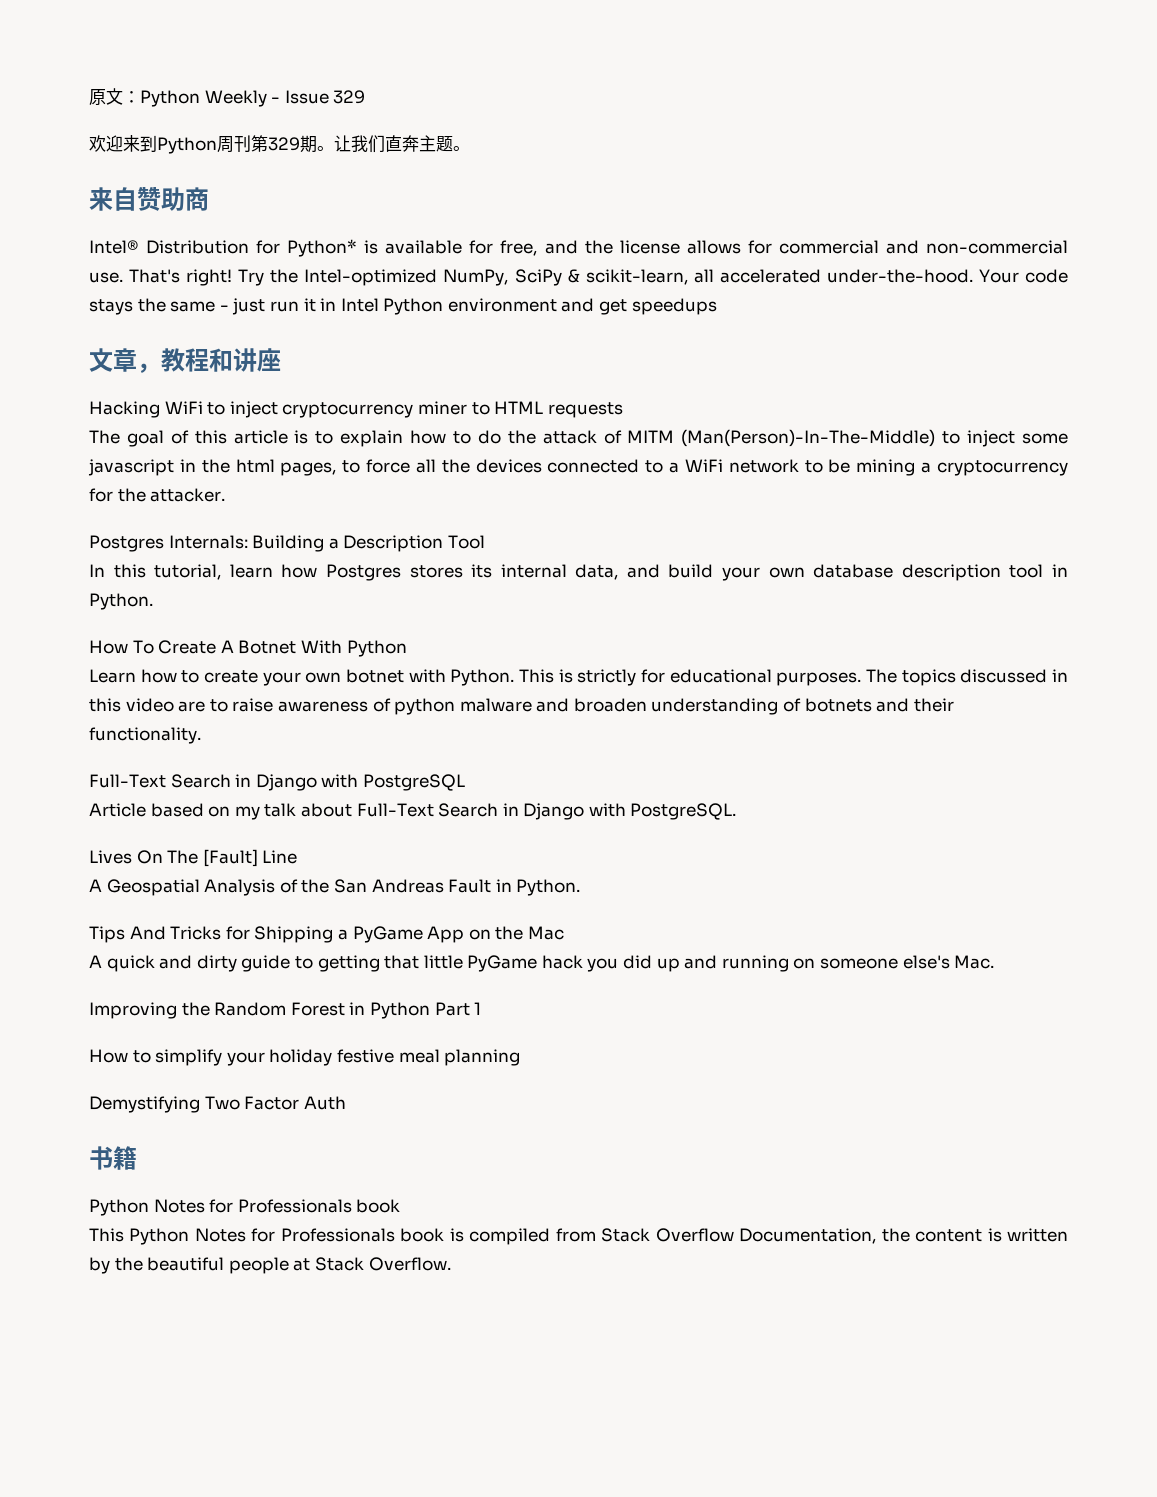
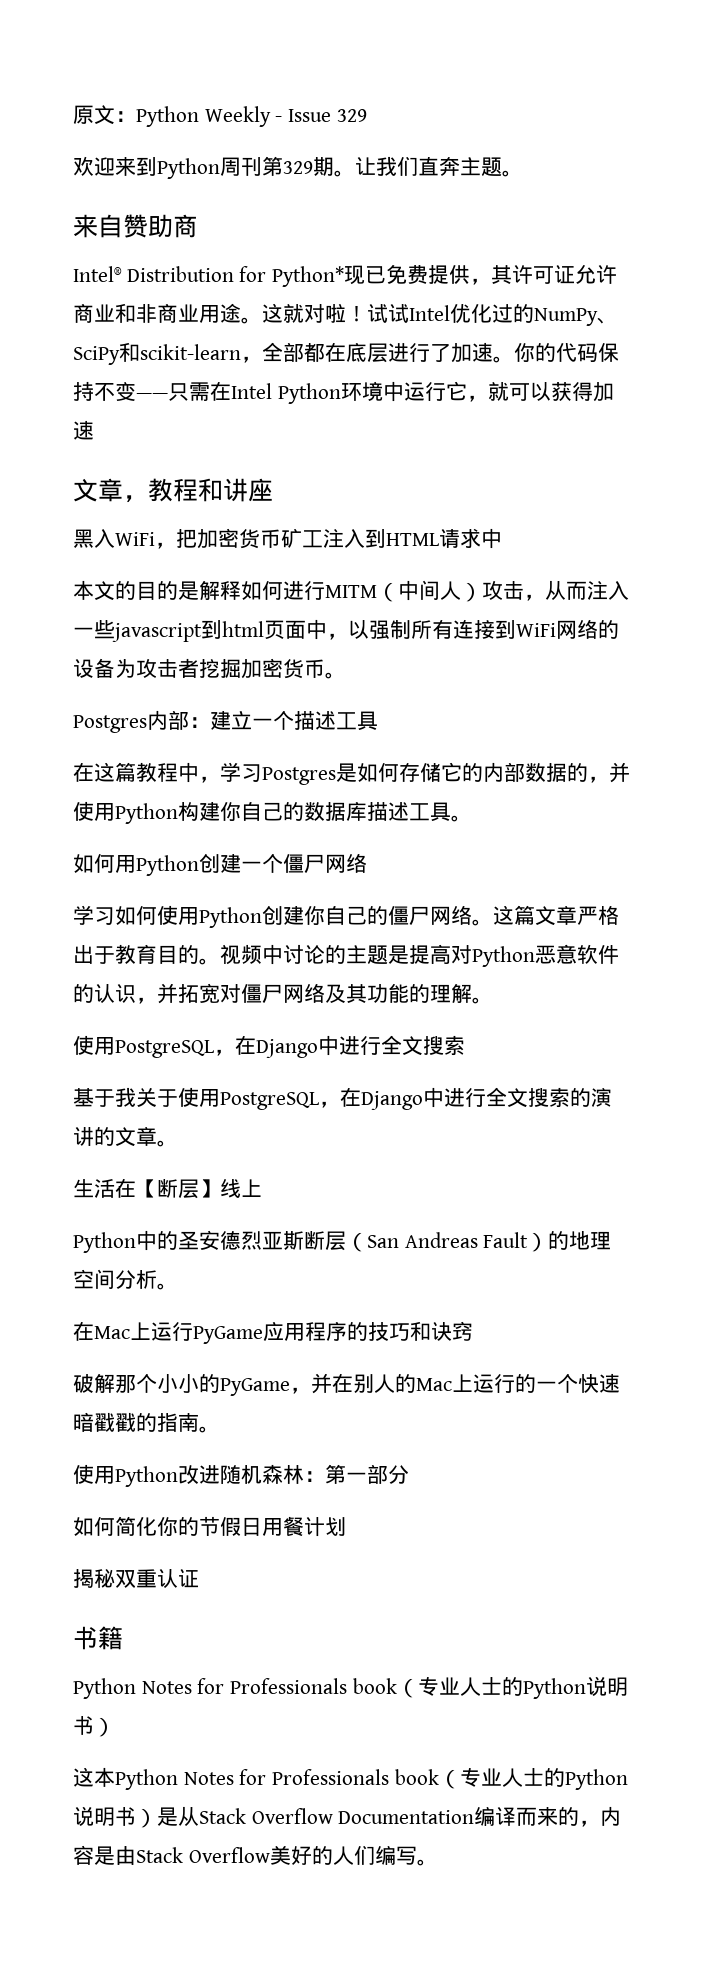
- Intel® Distribution for Python* is available for free, and the license allows for commercial and non-commercial use. That's right! Try the Intel-optimized NumPy, SciPy & scikit-learn, all accelerated under-the-hood. Your code stays the same - just run it in Intel Python environment and get speedups
+ Intel® Distribution for Python*现已免费提供，其许可证允许商业和非商业用途。这就对啦！试试Intel优化过的NumPy、SciPy和scikit-learn，全部都在底层进行了加速。你的代码保持不变——只需在Intel Python环境中运行它，就可以获得加速
  文章，教程和讲座
- Hacking WiFi to inject cryptocurrency miner to HTML requests
- The goal of this article is to explain how to do the attack of MITM (Man(Person)-In-The-Middle) to inject some javascript in the html pages, to force all the devices connected to a WiFi network to be mining a cryptocurrency for the attacker.
- Postgres Internals: Building a Description Tool
- In this tutorial, learn how Postgres stores its internal data, and build your own database description tool in Python.
- How To Create A Botnet With Python
- Learn how to create your own botnet with Python. This is strictly for educational purposes. The topics discussed in this video are to raise awareness of python malware and broaden understanding of botnets and their functionality.
- Full-Text Search in Django with PostgreSQL
- Article based on my talk about Full-Text Search in Django with PostgreSQL.
- Lives On The [Fault] Line
- A Geospatial Analysis of the San Andreas Fault in Python.
- Tips And Tricks for Shipping a PyGame App on the Mac
- A quick and dirty guide to getting that little PyGame hack you did up and running on someone else's Mac.
- Improving the Random Forest in Python Part 1
- How to simplify your holiday festive meal planning
- Demystifying Two Factor Auth
+ 黑入WiFi，把加密货币矿工注入到HTML请求中
+ 本文的目的是解释如何进行MITM（中间人）攻击，从而注入一些javascript到html页面中，以强制所有连接到WiFi网络的设备为攻击者挖掘加密货币。
+ Postgres内部：建立一个描述工具
+ 在这篇教程中，学习Postgres是如何存储它的内部数据的，并使用Python构建你自己的数据库描述工具。
+ 如何用Python创建一个僵尸网络
+ 学习如何使用Python创建你自己的僵尸网络。这篇文章严格出于教育目的。视频中讨论的主题是提高对Python恶意软件的认识，并拓宽对僵尸网络及其功能的理解。
+ 使用PostgreSQL，在Django中进行全文搜索
+ 基于我关于使用PostgreSQL，在Django中进行全文搜索的演讲的文章。
+ 生活在【断层】线上
+ Python中的圣安德烈亚斯断层（San Andreas Fault）的地理空间分析。
+ 在Mac上运行PyGame应用程序的技巧和诀窍
+ 破解那个小小的PyGame，并在别人的Mac上运行的一个快速暗戳戳的指南。
+ 使用Python改进随机森林：第一部分
+ 如何简化你的节假日用餐计划
+ 揭秘双重认证
  书籍
- Python Notes for Professionals book
- This Python Notes for Professionals book is compiled from Stack Overflow Documentation, the content is written by the beautiful people at Stack Overflow.
+ Python Notes for Professionals book（专业人士的Python说明书）
+ 这本Python Notes for Professionals book（专业人士的Python说明书）是从Stack Overflow Documentation编译而来的，内容是由Stack Overflow美好的人们编写。

